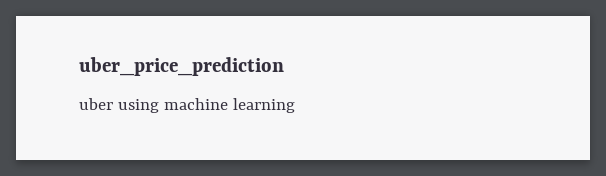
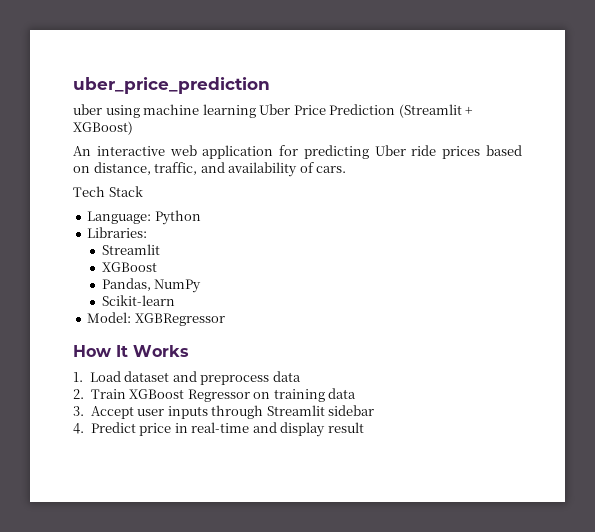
- uber using machine learning
+ uber using machine learning Uber Price Prediction (Streamlit + XGBoost)
+ An interactive web application for predicting Uber ride prices based on distance, traffic, and availability of cars.
+ Tech Stack
+ Language: Python
+ Libraries:
+ Streamlit
+ XGBoost
+ Pandas, NumPy
+ Scikit-learn
+ Model: XGBRegressor
+ How It Works
+ 1. Load dataset and preprocess data
+ 2. Train XGBoost Regressor on training data
+ 3. Accept user inputs through Streamlit sidebar
+ 4. Predict price in real-time and display result

